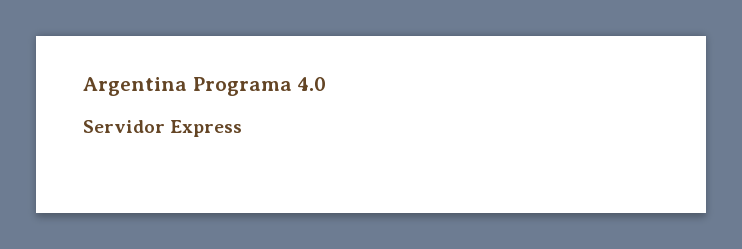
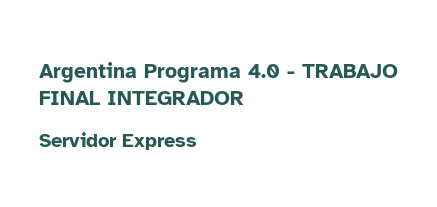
- Argentina Programa 4.0
+ Argentina Programa 4.0 - TRABAJO FINAL INTEGRADOR

